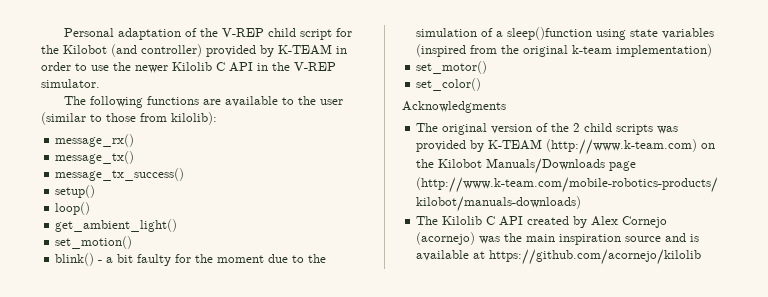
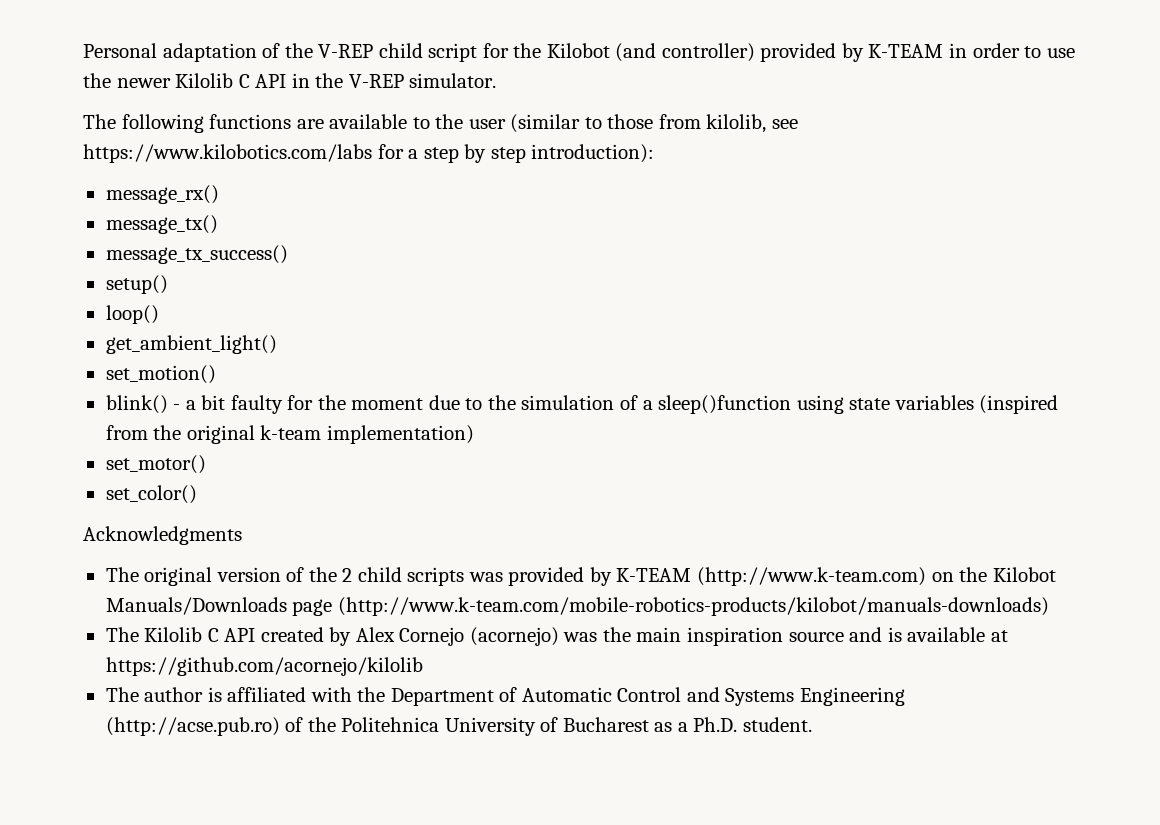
- The following functions are available to the user (similar to those from kilolib):
+ The following functions are available to the user (similar to those from kilolib, see https://www.kilobotics.com/labs for a step by step introduction):
+ The author is affiliated with the Department of Automatic Control and Systems Engineering (http://acse.pub.ro) of the Politehnica University of Bucharest as a Ph.D. student.

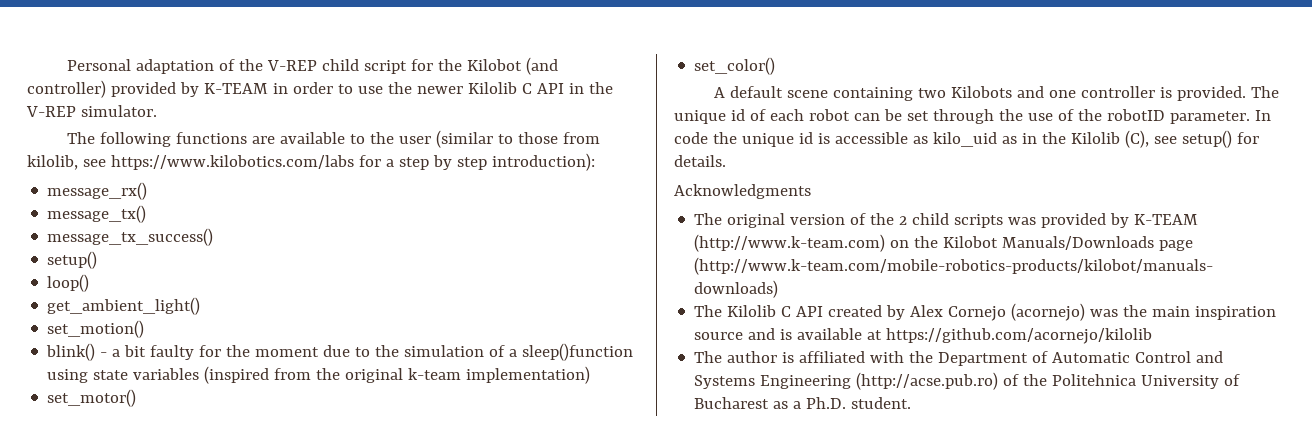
+ A default scene containing two Kilobots and one controller is provided. The unique id of each robot can be set through the use of the robotID parameter. In code the unique id is accessible as kilo_uid as in the Kilolib (C), see setup() for details.

